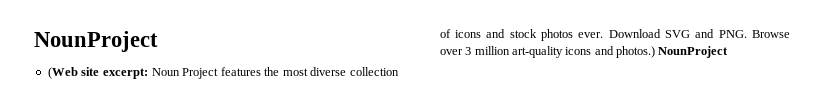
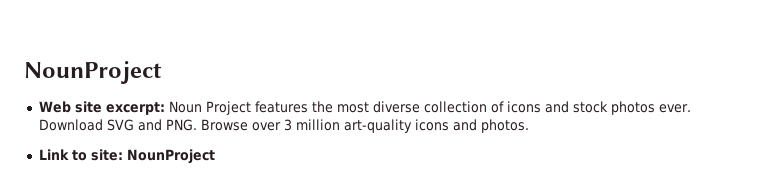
- (Web site excerpt: Noun Project features the most diverse collection of icons and stock photos ever.
+ Web site excerpt: Noun Project features the most diverse collection of icons and stock photos ever.
- Download SVG and PNG. Browse over 3 million art-quality icons and photos.) NounProject
+ Download SVG and PNG. Browse over 3 million art-quality icons and photos.
+ Link to site: NounProject

